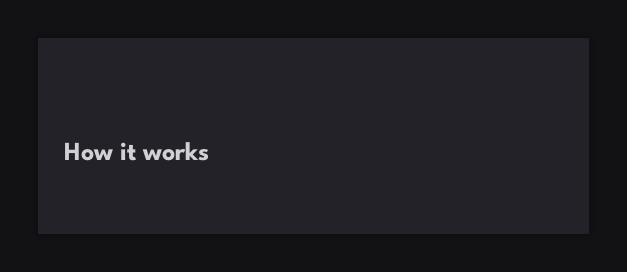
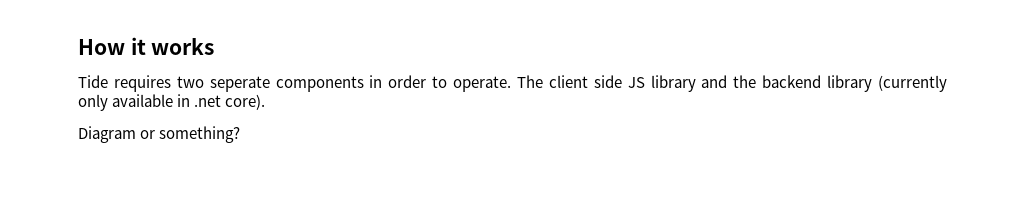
+ Tide requires two seperate components in order to operate. The client side JS library and the backend library (currently only available in .net core).
+ Diagram or something?

